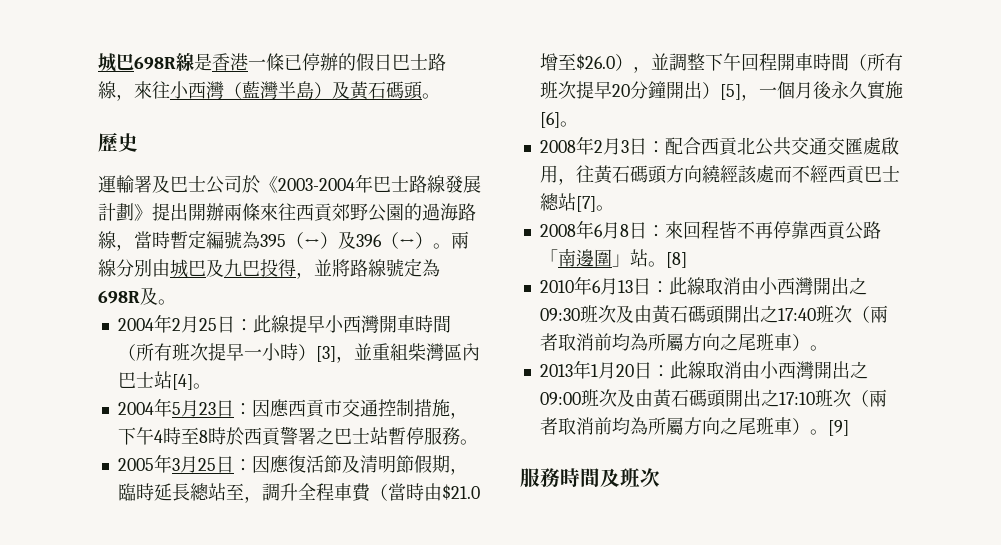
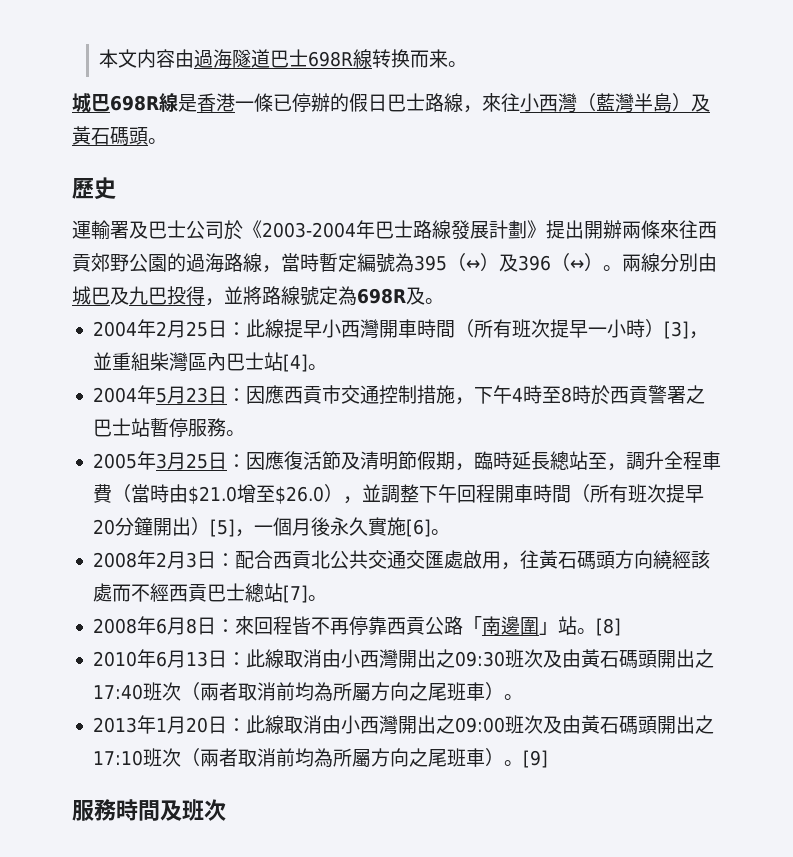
+ 本文内容由過海隧道巴士698R線转换而来。

